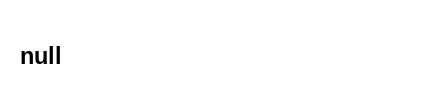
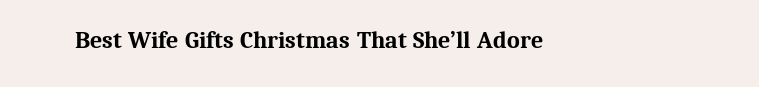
- null
+ Best Wife Gifts Christmas That She’ll Adore

